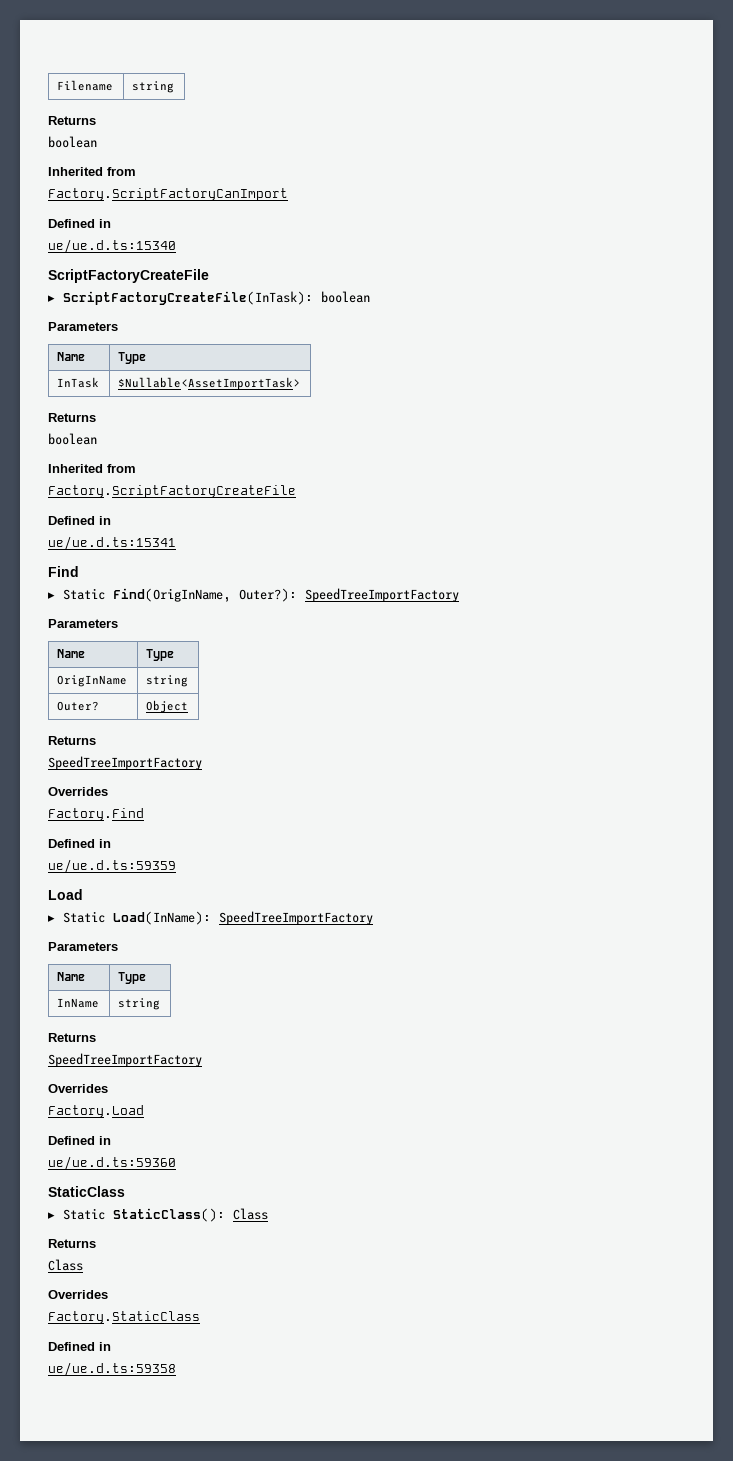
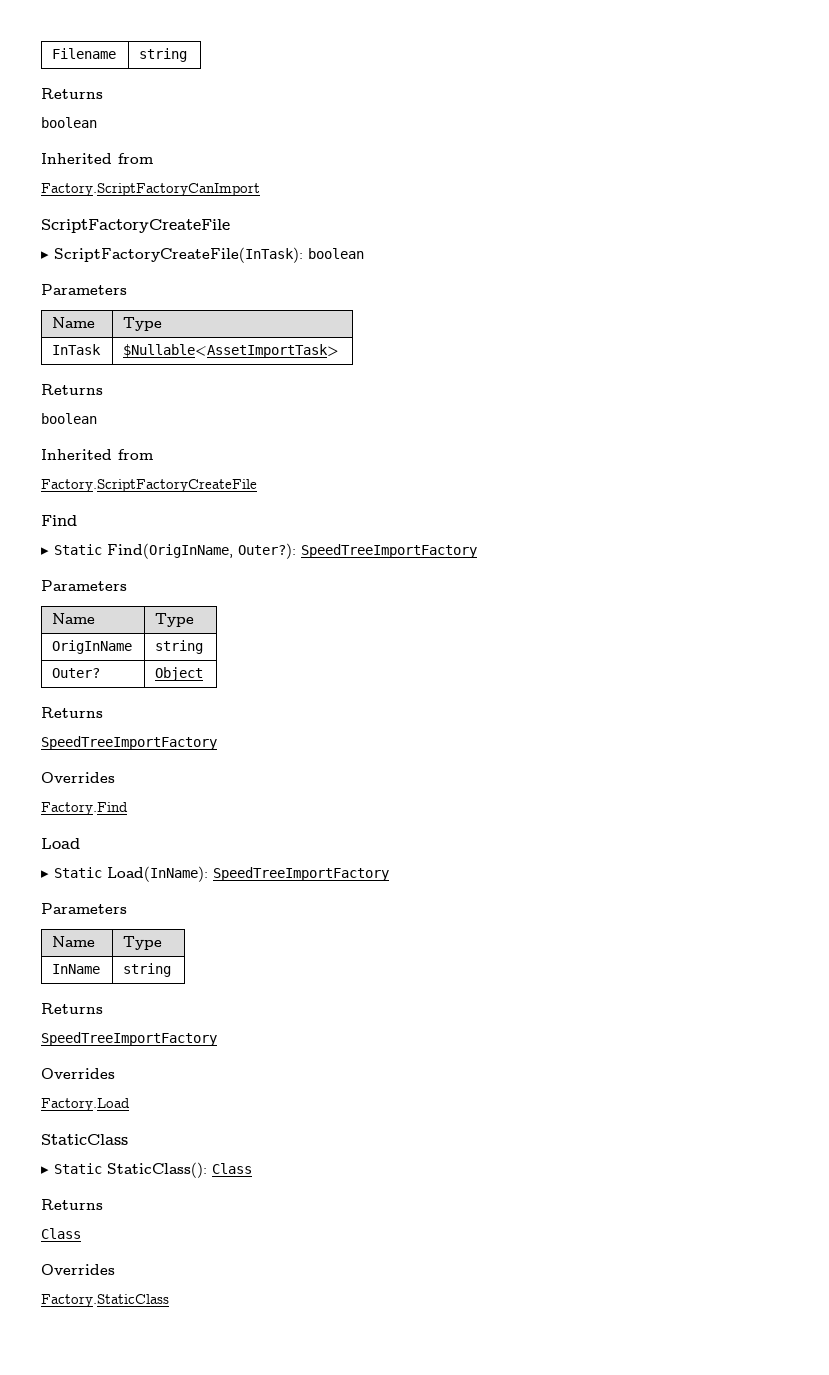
  Factory.ScriptFactoryCanImport
- Defined in
- ue/ue.d.ts:15340
  Factory.ScriptFactoryCreateFile
- Defined in
- ue/ue.d.ts:15341
  Factory.Find
- Defined in
- ue/ue.d.ts:59359
  Factory.Load
- Defined in
- ue/ue.d.ts:59360
  Factory.StaticClass
- Defined in
- ue/ue.d.ts:59358

